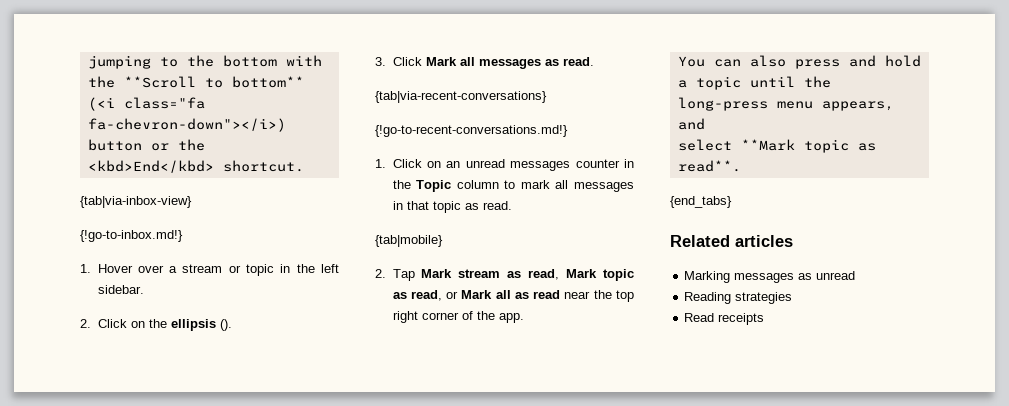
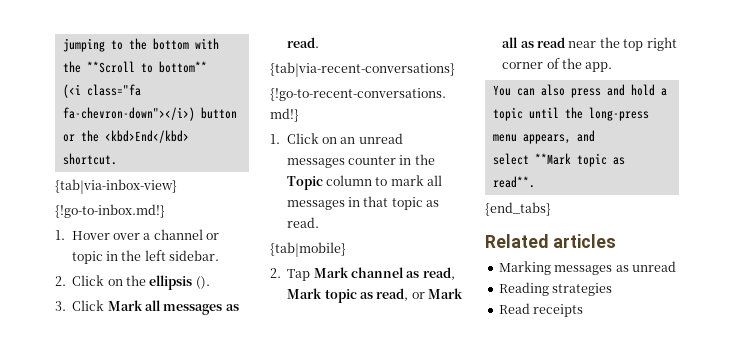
- 1. Hover over a stream or topic in the left sidebar.
+ 1. Hover over a channel or topic in the left sidebar.
- 2. Tap Mark stream as read, Mark topic as read, or Mark all as read near the top right corner of the app.
+ 2. Tap Mark channel as read, Mark topic as read, or Mark all as read near the top right corner of the app.

